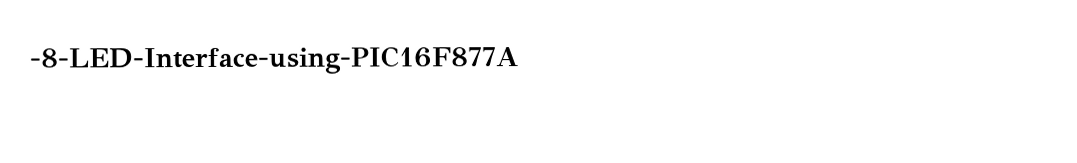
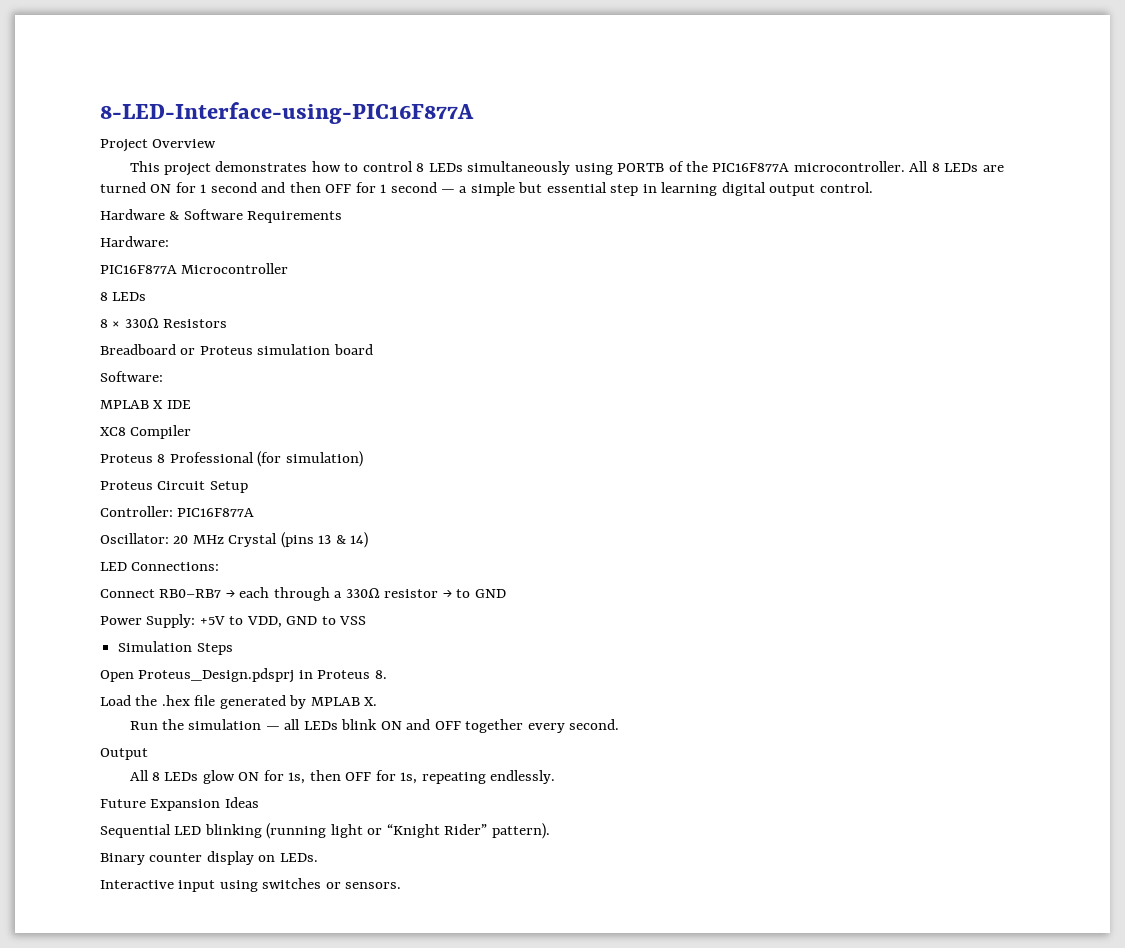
- -8-LED-Interface-using-PIC16F877A
+ 8-LED-Interface-using-PIC16F877A
+ Project Overview
+ This project demonstrates how to control 8 LEDs simultaneously using PORTB of the PIC16F877A microcontroller. All 8 LEDs are turned ON for 1 second and then OFF for 1 second — a simple but essential step in learning digital output control.
+ Hardware & Software Requirements
+ Hardware:
+ PIC16F877A Microcontroller
+ 8 LEDs
+ 8 × 330Ω Resistors
+ Breadboard or Proteus simulation board
+ Software:
+ MPLAB X IDE
+ XC8 Compiler
+ Proteus 8 Professional (for simulation)
+ Proteus Circuit Setup
+ Controller: PIC16F877A
+ Oscillator: 20 MHz Crystal (pins 13 & 14)
+ LED Connections:
+ Connect RB0–RB7 → each through a 330Ω resistor → to GND
+ Power Supply: +5V to VDD, GND to VSS
+ Simulation Steps
+ Open Proteus_Design.pdsprj in Proteus 8.
+ Load the .hex file generated by MPLAB X.
+ Run the simulation — all LEDs blink ON and OFF together every second.
+ Output
+ All 8 LEDs glow ON for 1s, then OFF for 1s, repeating endlessly.
+ Future Expansion Ideas
+ Sequential LED blinking (running light or “Knight Rider” pattern).
+ Binary counter display on LEDs.
+ Interactive input using switches or sensors.

